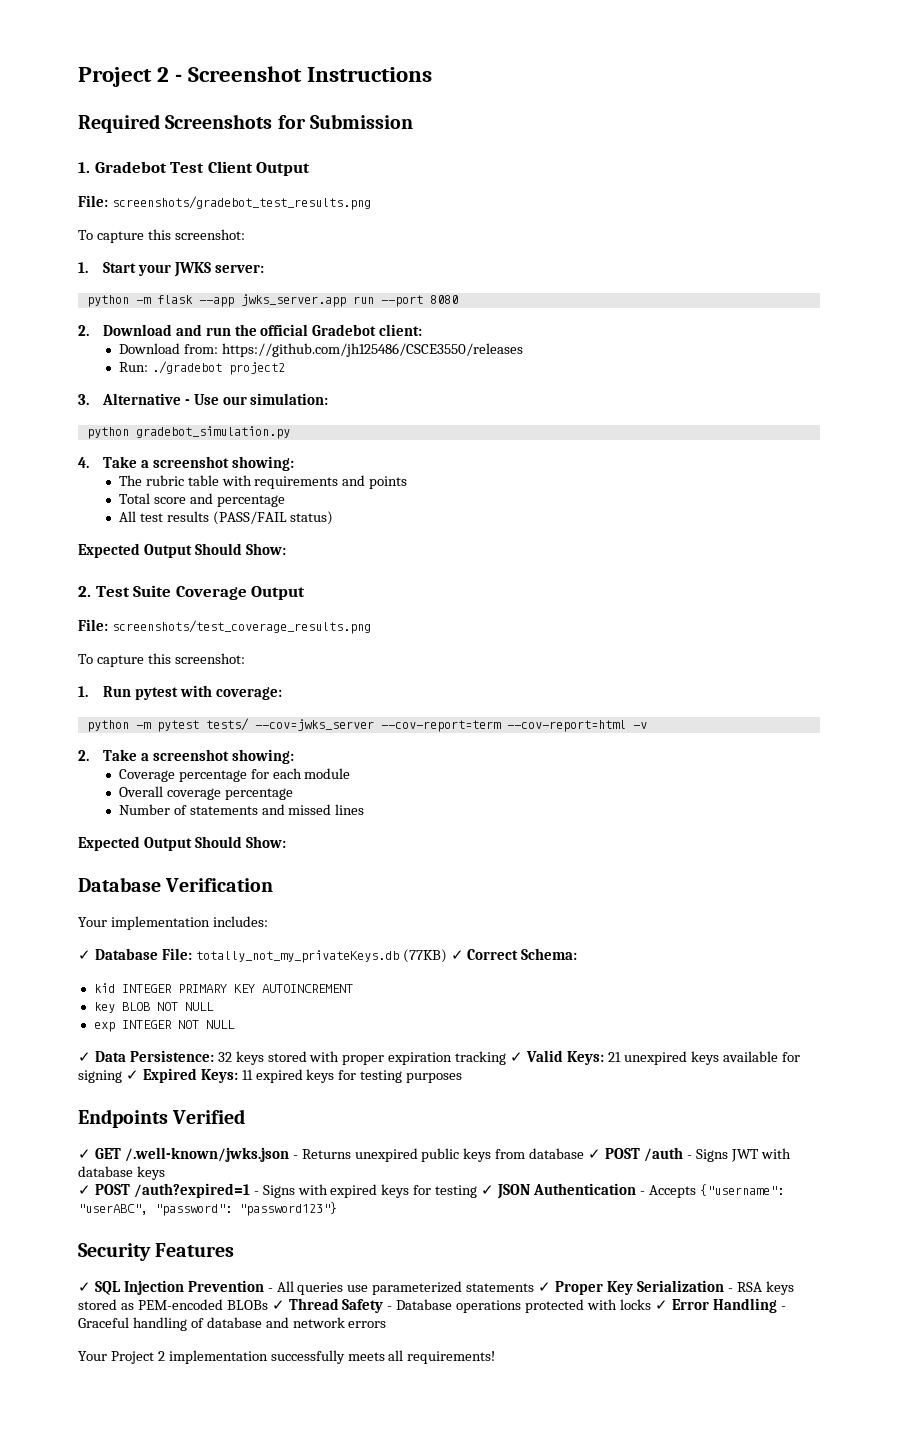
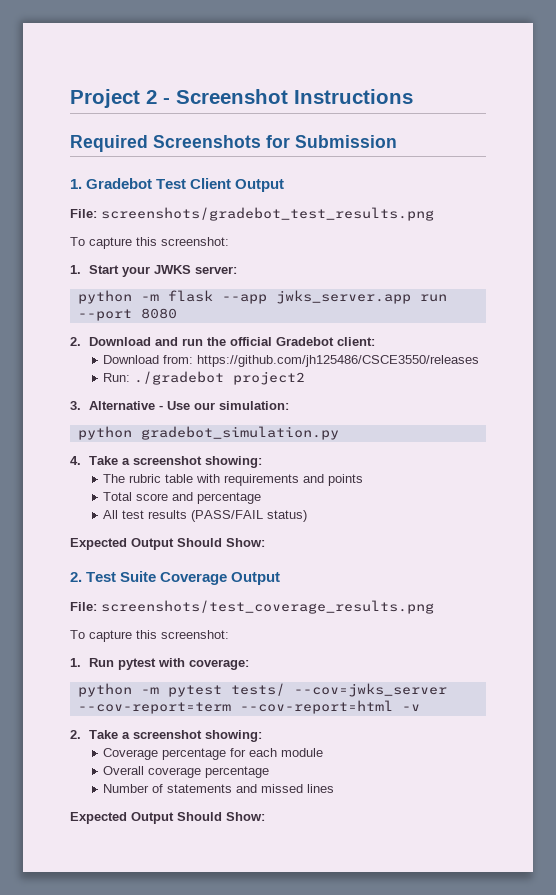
- Database Verification
- Your implementation includes:
- ✓ Database File: totally_not_my_privateKeys.db (77KB) ✓ Correct Schema:
- kid INTEGER PRIMARY KEY AUTOINCREMENT
- key BLOB NOT NULL
- exp INTEGER NOT NULL
- ✓ Data Persistence: 32 keys stored with proper expiration tracking ✓ Valid Keys: 21 unexpired keys available for signing ✓ Expired Keys: 11 expired keys for testing purposes
- Endpoints Verified
- ✓ GET /.well-known/jwks.json - Returns unexpired public keys from database ✓ POST /auth - Signs JWT with database keys
- ✓ POST /auth?expired=1 - Signs with expired keys for testing ✓ JSON Authentication - Accepts {"username": "userABC", "password": "password123"}
- Security Features
- ✓ SQL Injection Prevention - All queries use parameterized statements ✓ Proper Key Serialization - RSA keys stored as PEM-encoded BLOBs ✓ Thread Safety - Database operations protected with locks ✓ Error Handling - Graceful handling of database and network errors
- Your Project 2 implementation successfully meets all requirements!

